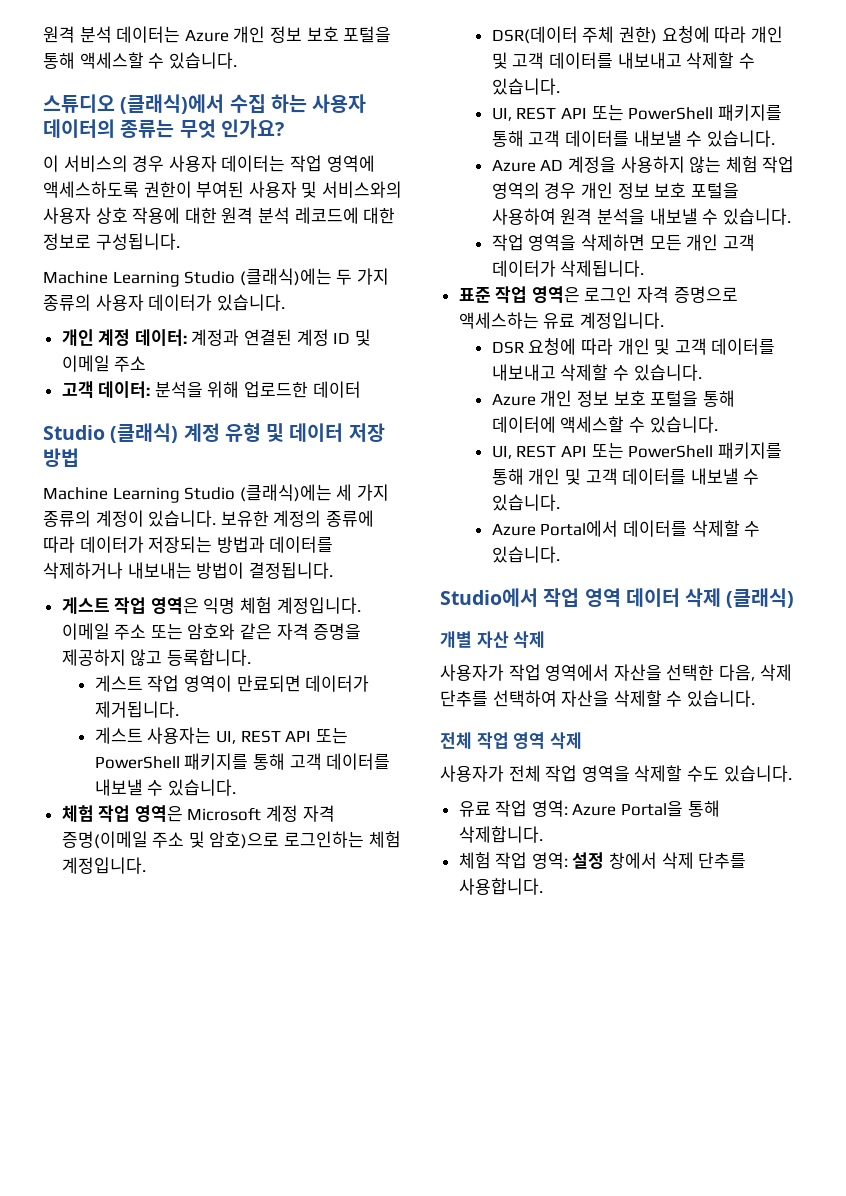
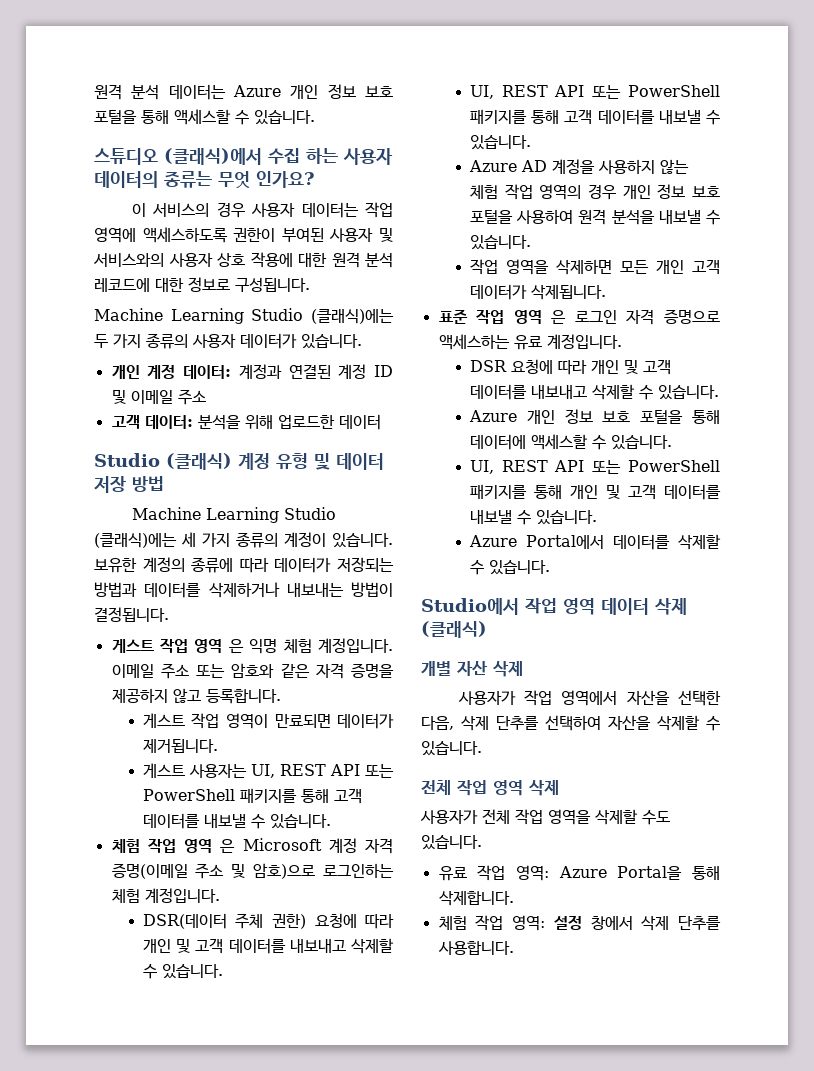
- 게스트 작업 영역은 익명 체험 계정입니다.
+ 게스트 작업 영역 은 익명 체험 계정입니다.
- 체험 작업 영역은 Microsoft 계정 자격 증명(이메일 주소 및 암호)으로 로그인하는 체험 계정입니다.
+ 체험 작업 영역 은 Microsoft 계정 자격 증명(이메일 주소 및 암호)으로 로그인하는 체험 계정입니다.
- 표준 작업 영역은 로그인 자격 증명으로 액세스하는 유료 계정입니다.
+ 표준 작업 영역 은 로그인 자격 증명으로 액세스하는 유료 계정입니다.

